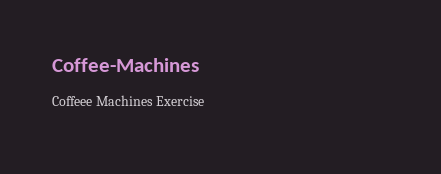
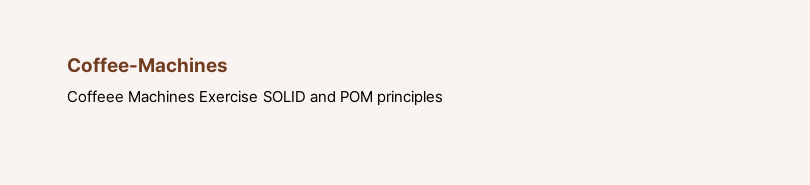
- Coffeee Machines Exercise
+ Coffeee Machines Exercise SOLID and POM principles

